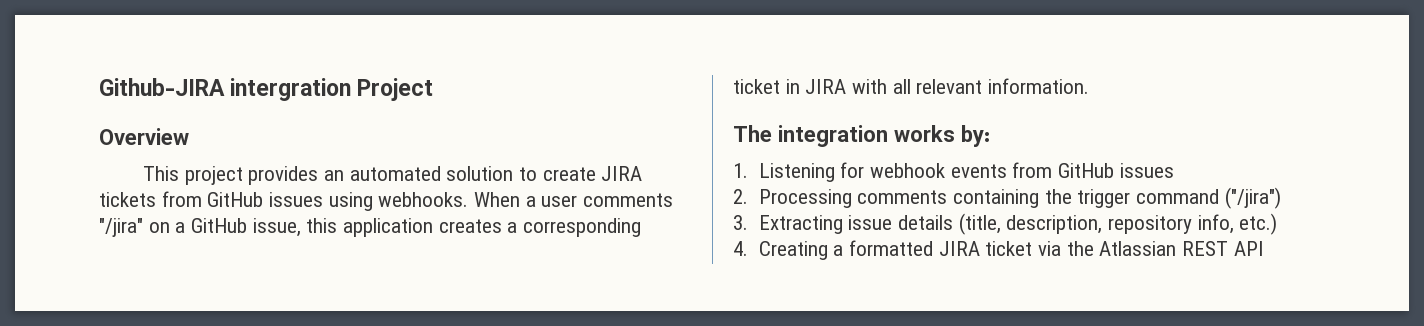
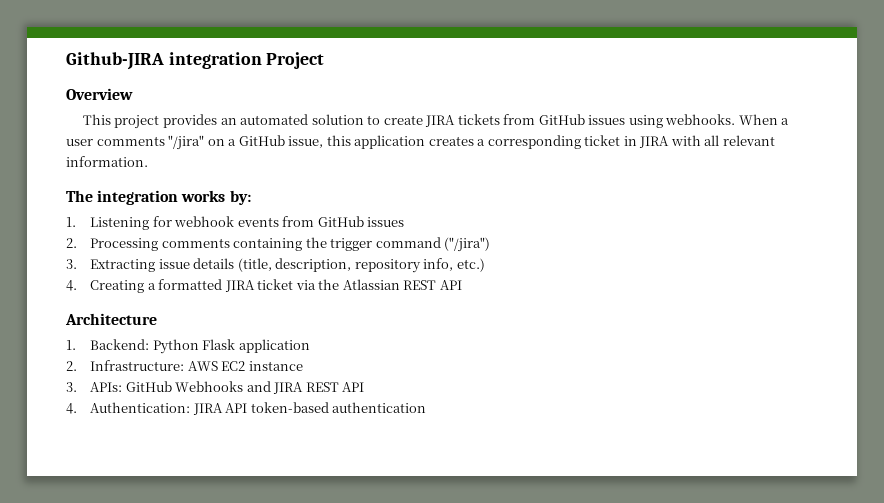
- Github-JIRA intergration Project
+ Github-JIRA integration Project
+ Architecture
+ 1. Backend: Python Flask application
+ 2. Infrastructure: AWS EC2 instance
+ 3. APIs: GitHub Webhooks and JIRA REST API
+ 4. Authentication: JIRA API token-based authentication

